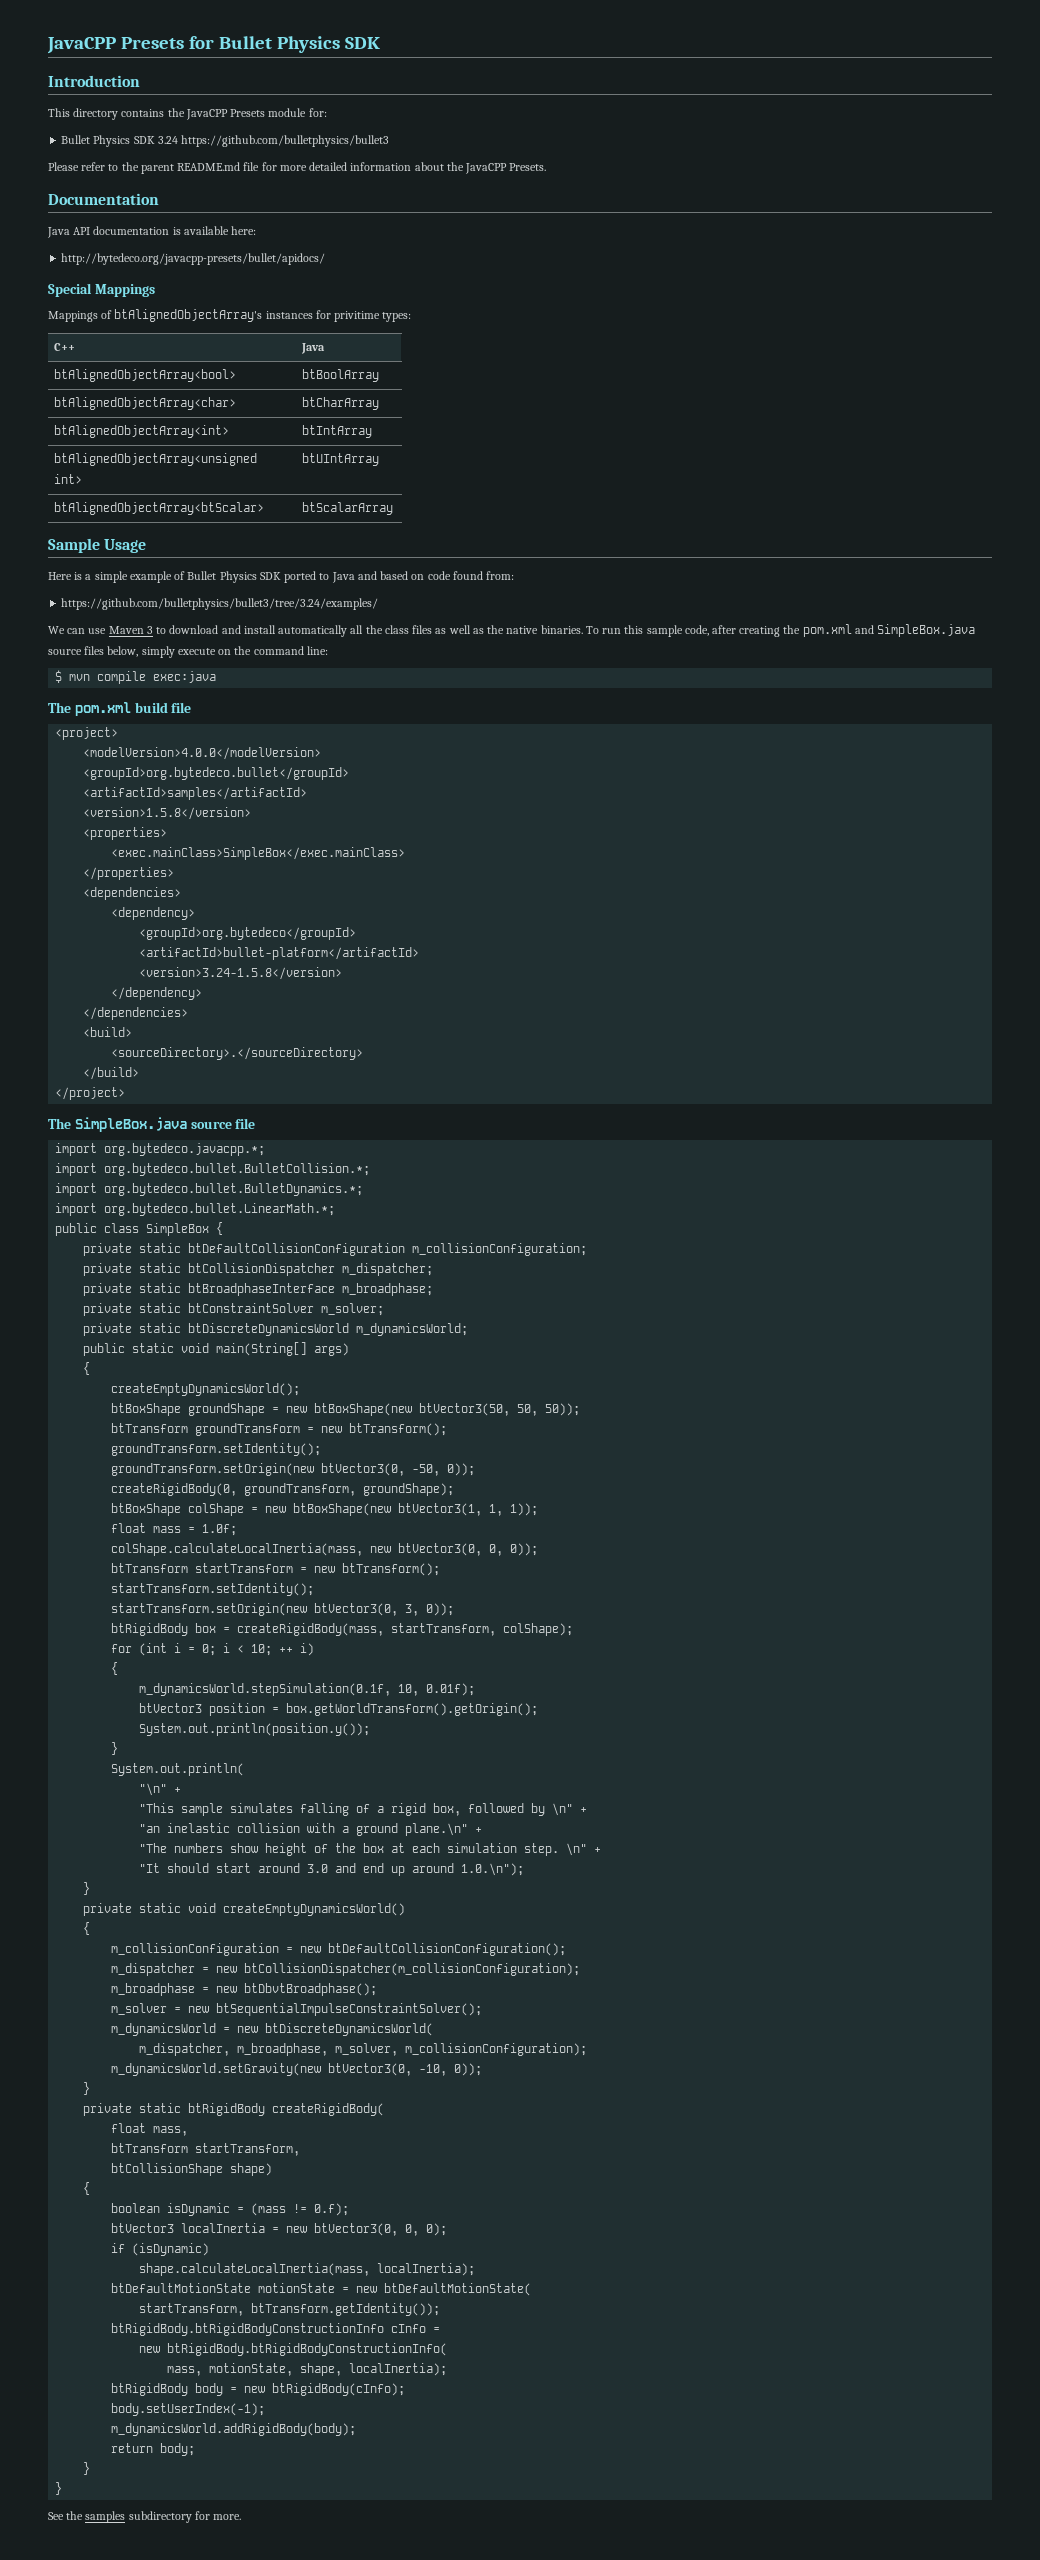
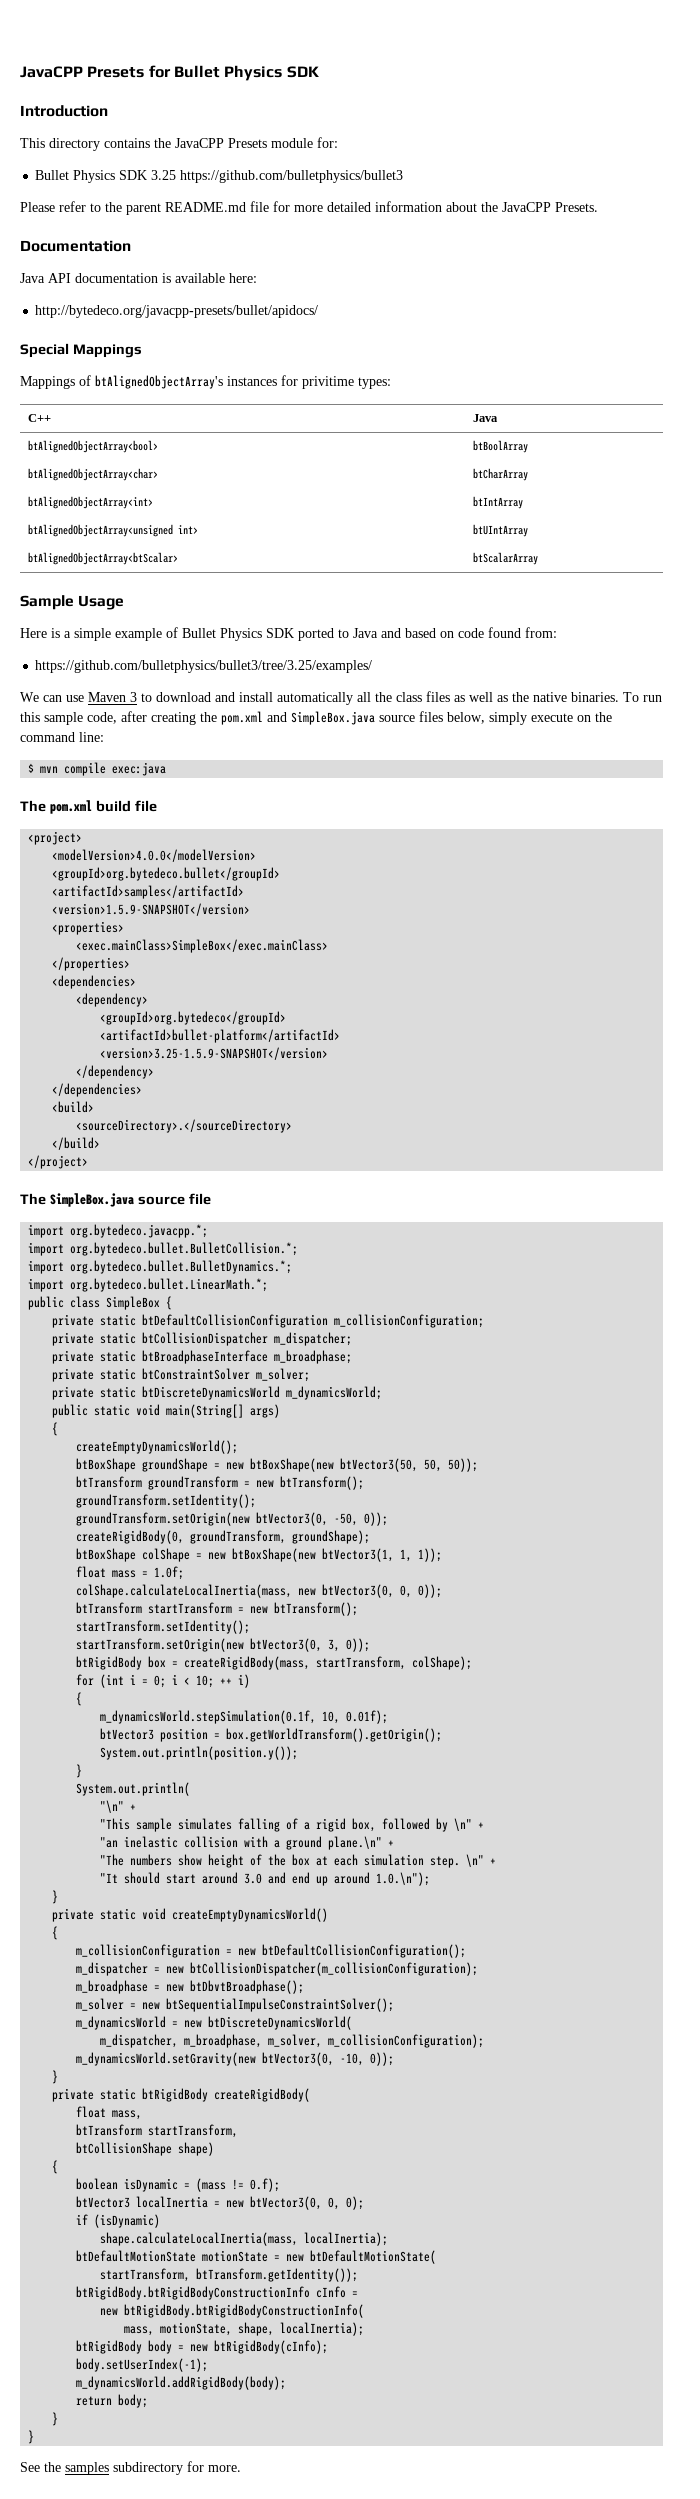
- Bullet Physics SDK 3.24 https://github.com/bulletphysics/bullet3
+ Bullet Physics SDK 3.25 https://github.com/bulletphysics/bullet3
- https://github.com/bulletphysics/bullet3/tree/3.24/examples/
+ https://github.com/bulletphysics/bullet3/tree/3.25/examples/
- <version>1.5.8</version>
+ <version>1.5.9-SNAPSHOT</version>
- <version>3.24-1.5.8</version>
+ <version>3.25-1.5.9-SNAPSHOT</version>

